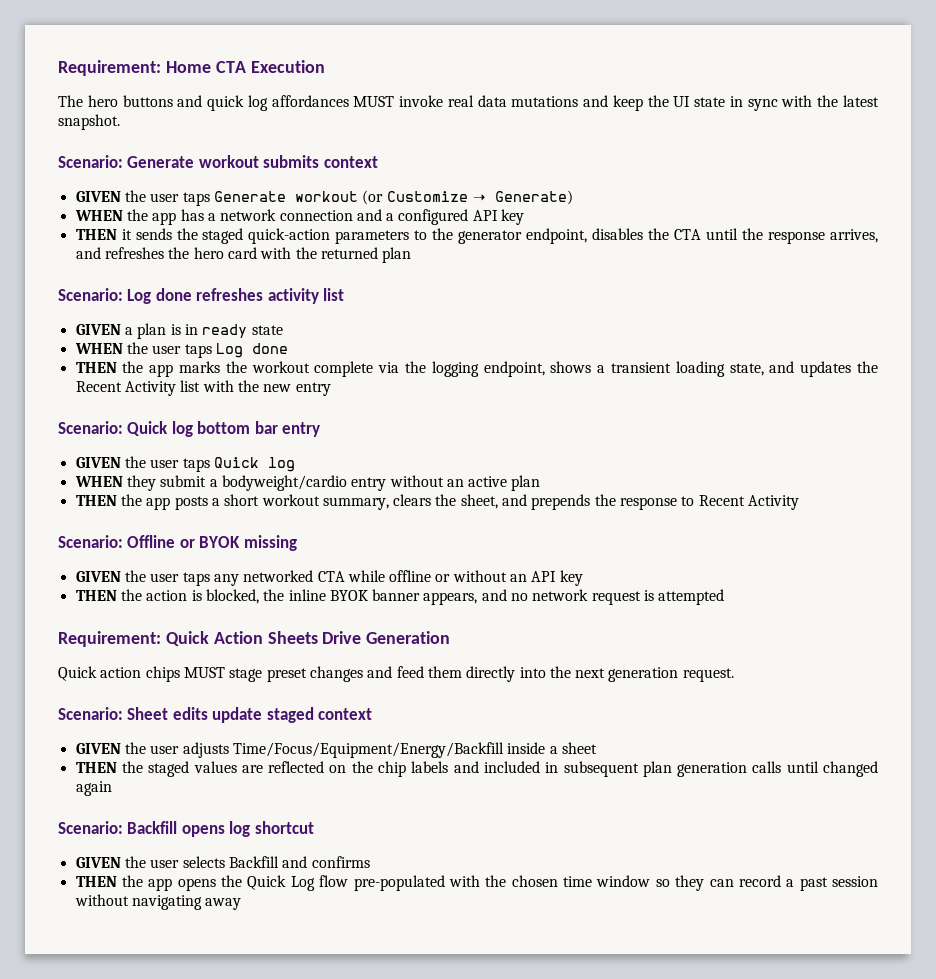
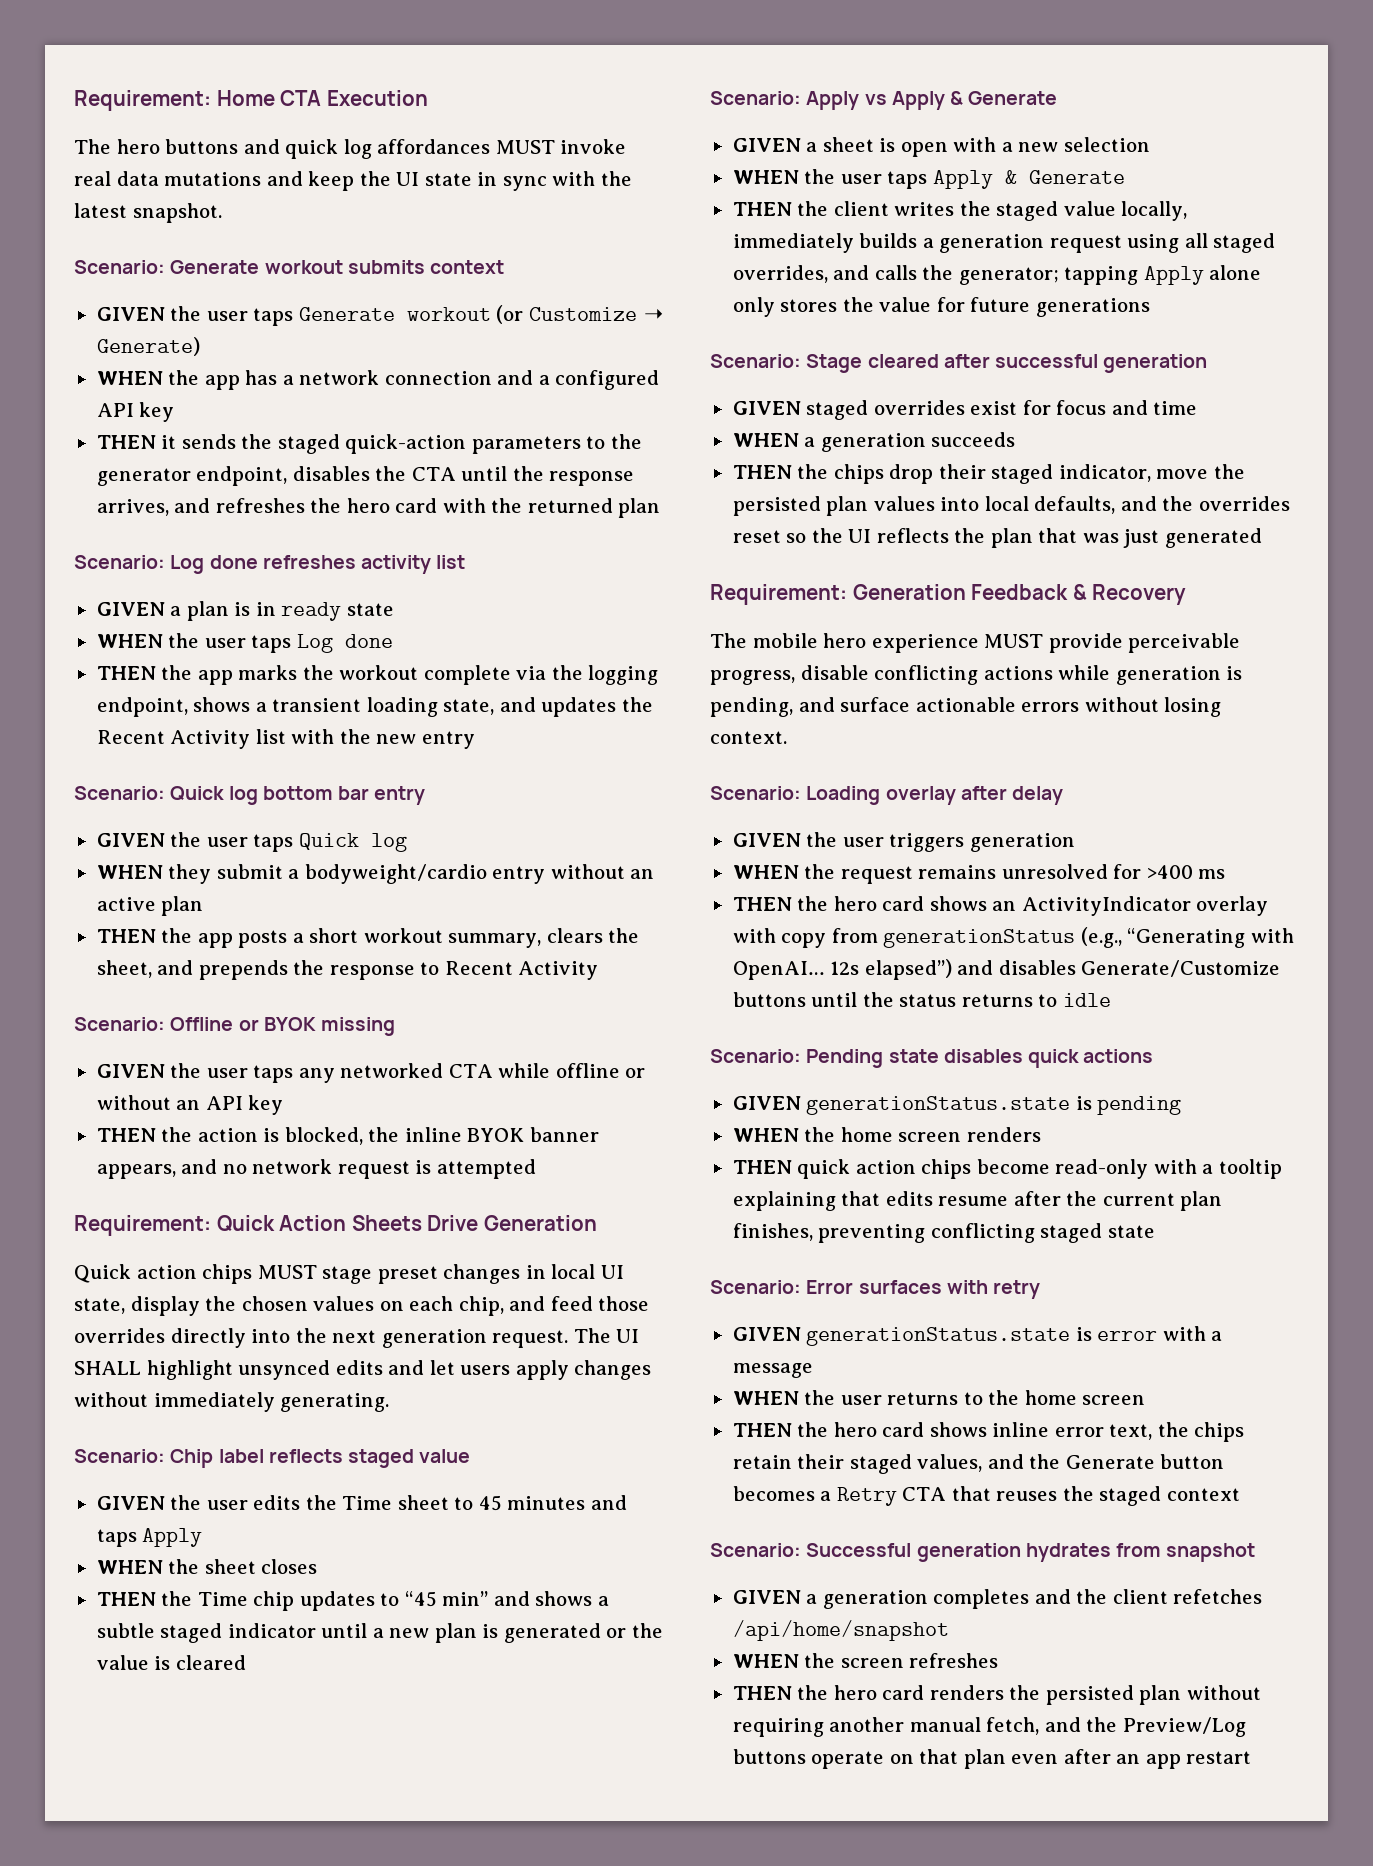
- Quick action chips MUST stage preset changes and feed them directly into the next generation request.
- Scenario: Sheet edits update staged context
- GIVEN the user adjusts Time/Focus/Equipment/Energy/Backfill inside a sheet
- THEN the staged values are reflected on the chip labels and included in subsequent plan generation calls until changed again
- Scenario: Backfill opens log shortcut
- GIVEN the user selects Backfill and confirms
- THEN the app opens the Quick Log flow pre-populated with the chosen time window so they can record a past session without navigating away
+ Quick action chips MUST stage preset changes in local UI state, display the chosen values on each chip, and feed those overrides directly into the next generation request. The UI SHALL highlight unsynced edits and let users apply changes without immediately generating.
+ Scenario: Chip label reflects staged value
+ GIVEN the user edits the Time sheet to 45 minutes and taps Apply
+ WHEN the sheet closes
+ THEN the Time chip updates to “45 min” and shows a subtle staged indicator until a new plan is generated or the value is cleared
+ Scenario: Apply vs Apply & Generate
+ GIVEN a sheet is open with a new selection
+ WHEN the user taps Apply & Generate
+ THEN the client writes the staged value locally, immediately builds a generation request using all staged overrides, and calls the generator; tapping Apply alone only stores the value for future generations
+ Scenario: Stage cleared after successful generation
+ GIVEN staged overrides exist for focus and time
+ WHEN a generation succeeds
+ THEN the chips drop their staged indicator, move the persisted plan values into local defaults, and the overrides reset so the UI reflects the plan that was just generated
+ Requirement: Generation Feedback & Recovery
+ The mobile hero experience MUST provide perceivable progress, disable conflicting actions while generation is pending, and surface actionable errors without losing context.
+ Scenario: Loading overlay after delay
+ GIVEN the user triggers generation
+ WHEN the request remains unresolved for >400 ms
+ THEN the hero card shows an ActivityIndicator overlay with copy from generationStatus (e.g., “Generating with OpenAI… 12s elapsed”) and disables Generate/Customize buttons until the status returns to idle
+ Scenario: Pending state disables quick actions
+ GIVEN generationStatus.state is pending
+ WHEN the home screen renders
+ THEN quick action chips become read-only with a tooltip explaining that edits resume after the current plan finishes, preventing conflicting staged state
+ Scenario: Error surfaces with retry
+ GIVEN generationStatus.state is error with a message
+ WHEN the user returns to the home screen
+ THEN the hero card shows inline error text, the chips retain their staged values, and the Generate button becomes a Retry CTA that reuses the staged context
+ Scenario: Successful generation hydrates from snapshot
+ GIVEN a generation completes and the client refetches /api/home/snapshot
+ WHEN the screen refreshes
+ THEN the hero card renders the persisted plan without requiring another manual fetch, and the Preview/Log buttons operate on that plan even after an app restart

